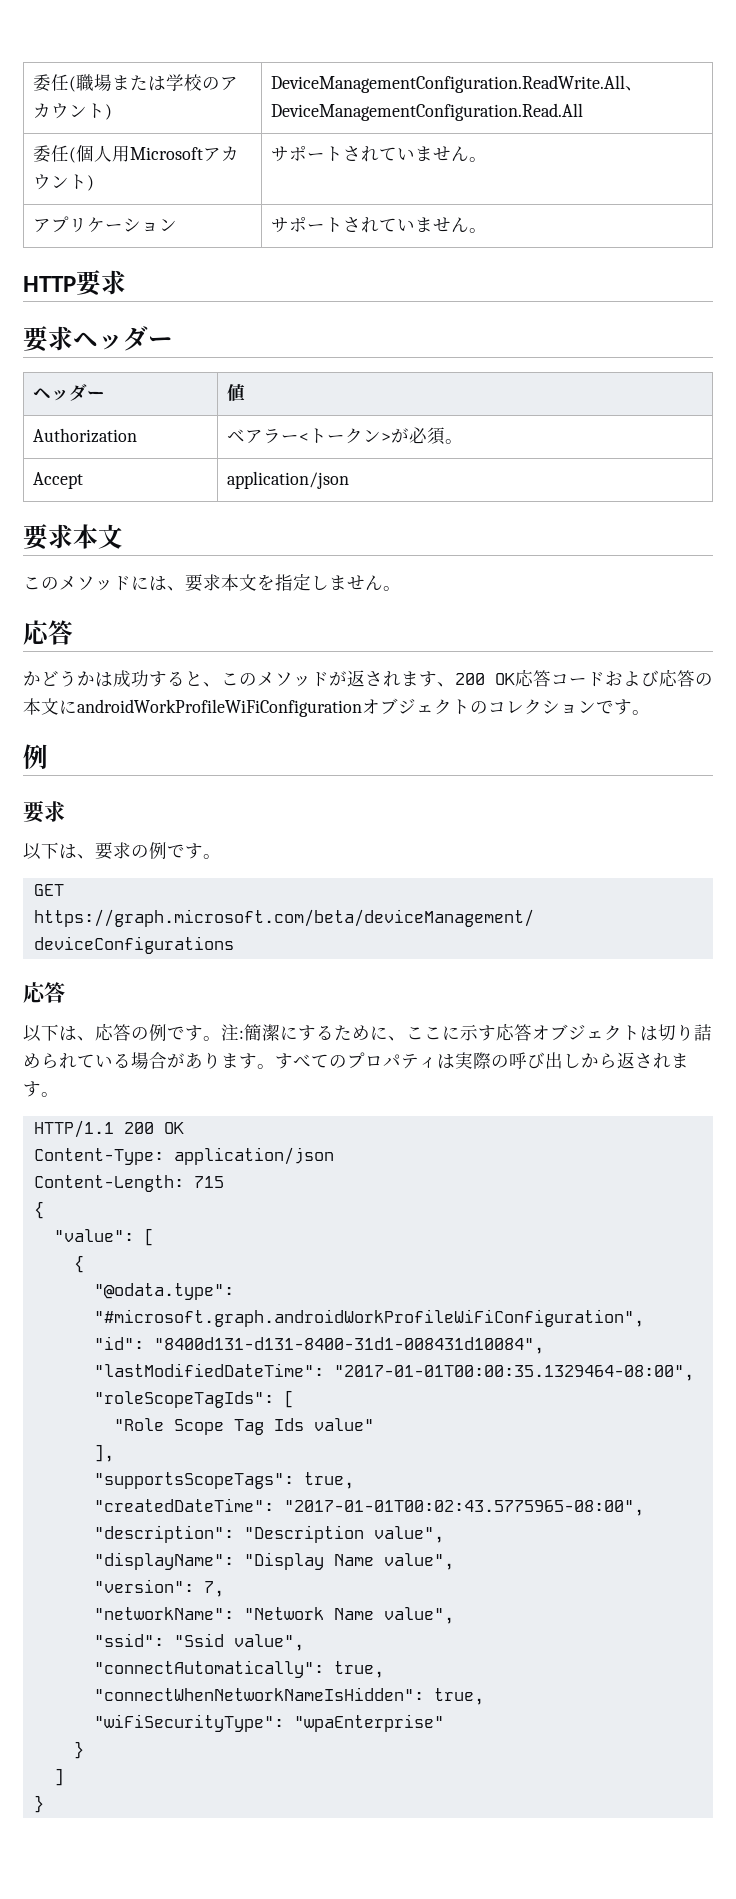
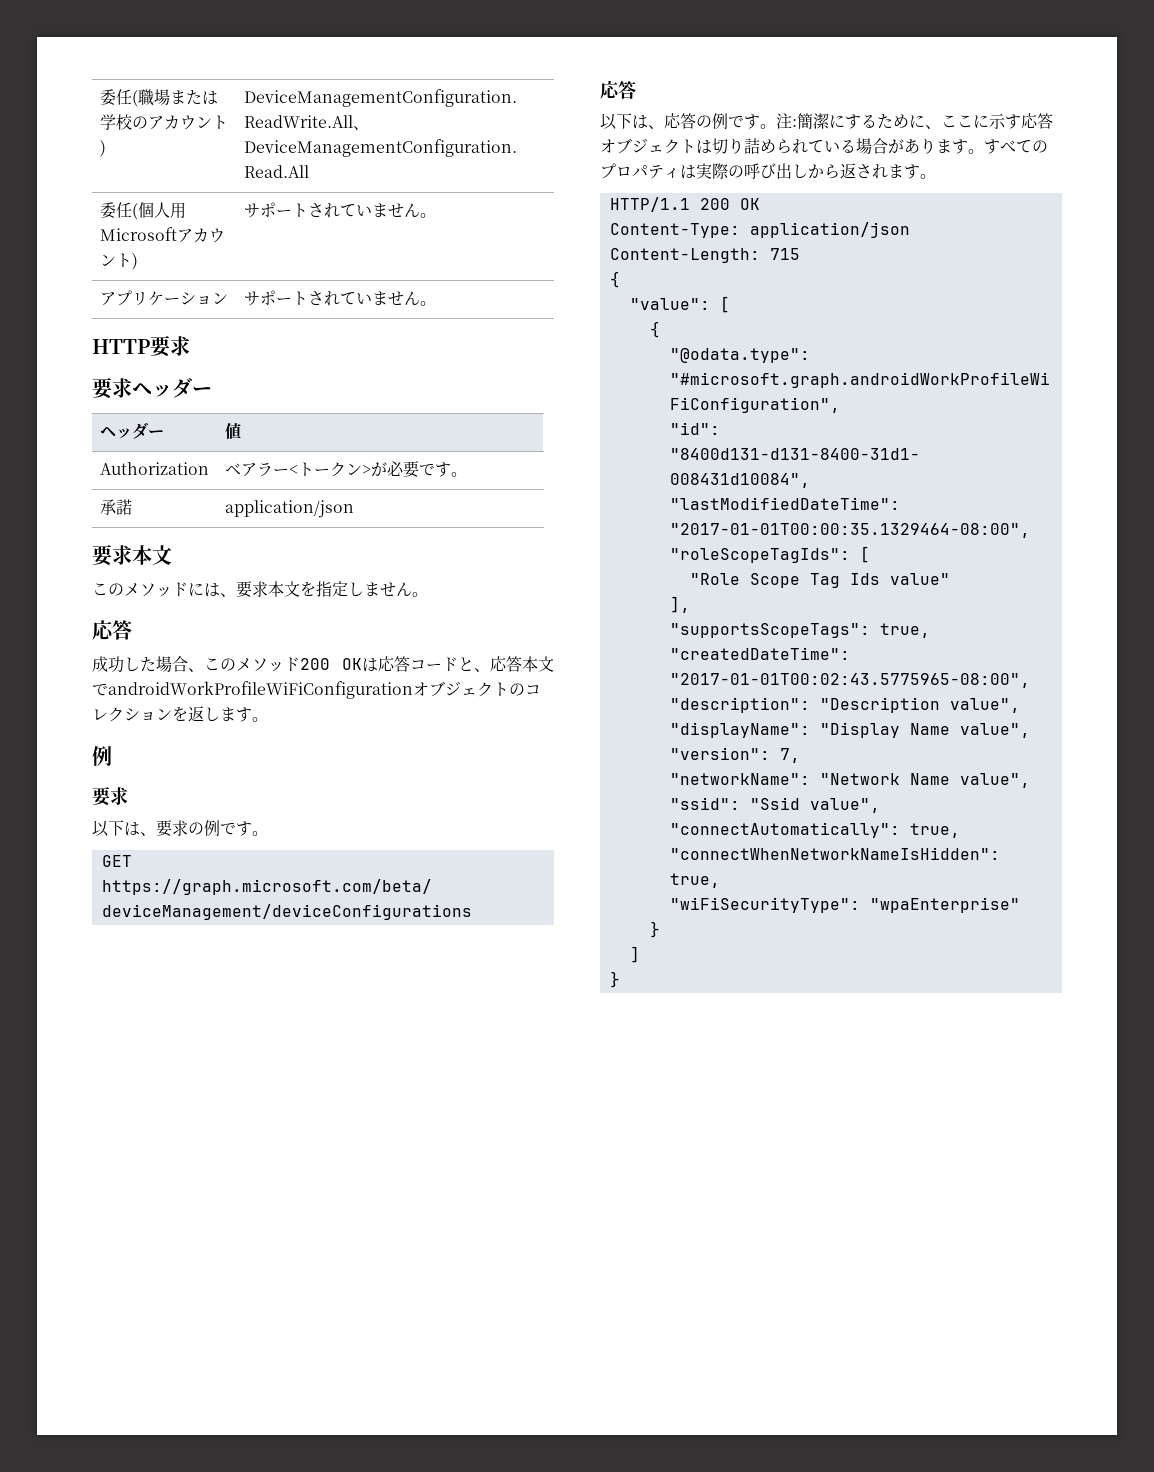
- Authorization | ベアラー<トークン>が必須。
- Accept | application/json
+ Authorization | ベアラー<トークン>が必要です。
+ 承諾 | application/json
- かどうかは成功すると、このメソッドが返されます、200 OK応答コードおよび応答の本文にandroidWorkProfileWiFiConfigurationオブジェクトのコレクションです。
+ 成功した場合、このメソッド200 OKは応答コードと、応答本文でandroidWorkProfileWiFiConfigurationオブジェクトのコレクションを返します。

